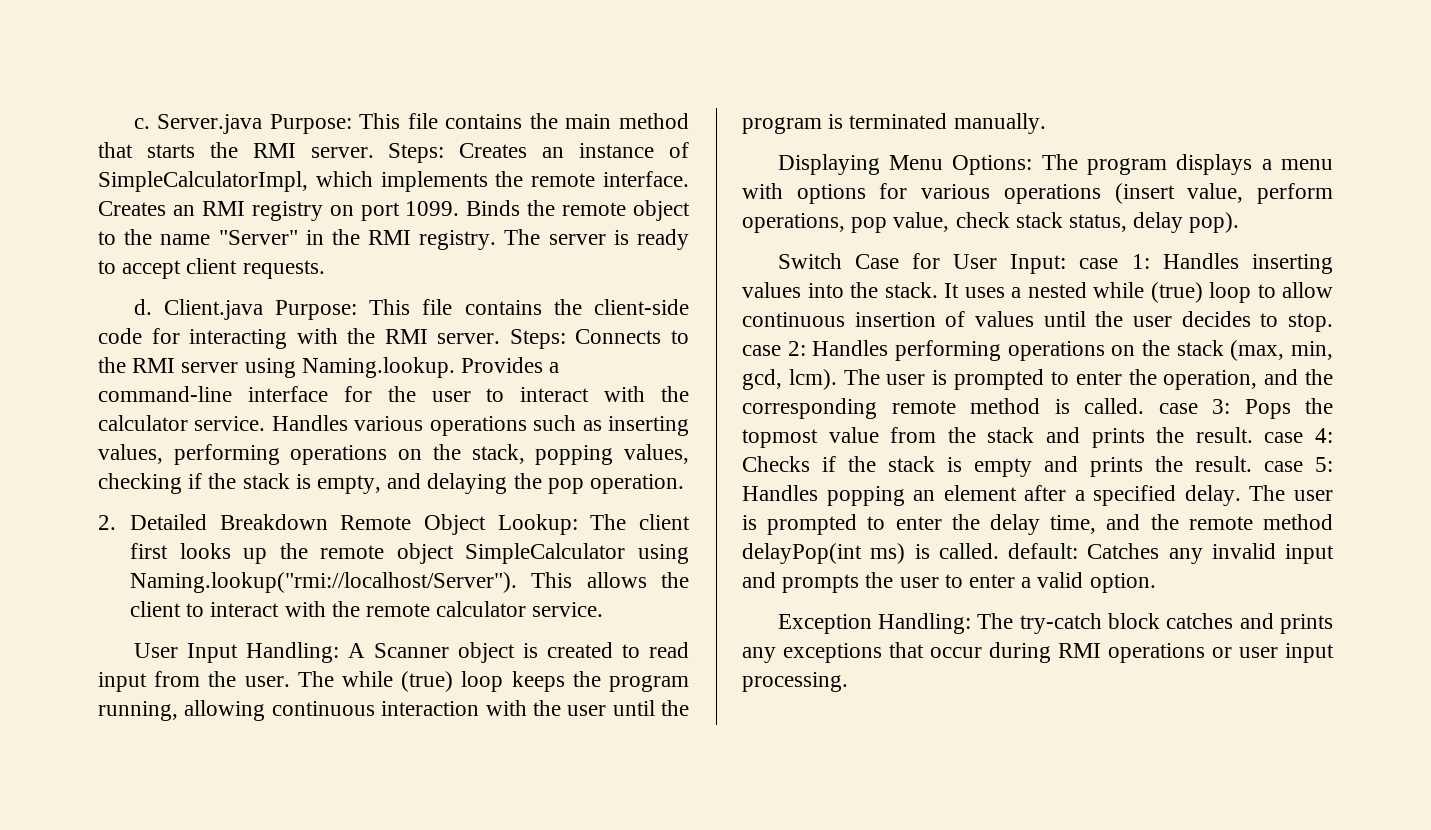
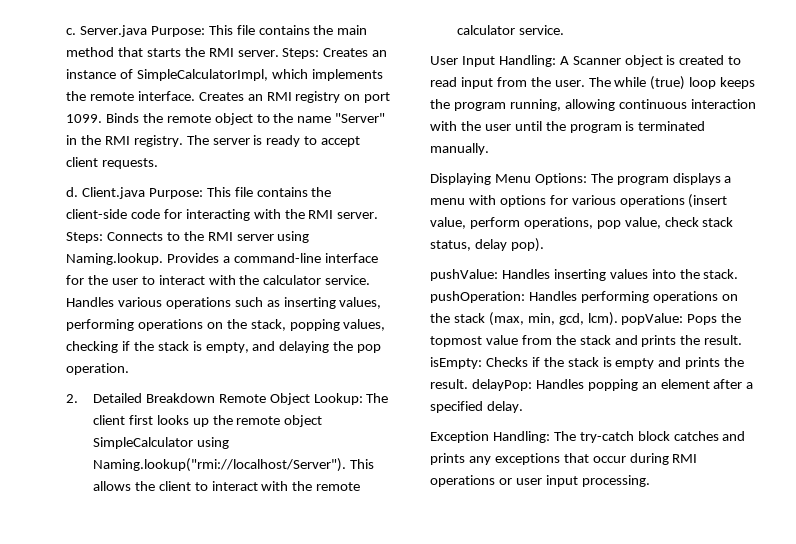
- Switch Case for User Input: case 1: Handles inserting values into the stack. It uses a nested while (true) loop to allow continuous insertion of values until the user decides to stop. case 2: Handles performing operations on the stack (max, min, gcd, lcm). The user is prompted to enter the operation, and the corresponding remote method is called. case 3: Pops the topmost value from the stack and prints the result. case 4: Checks if the stack is empty and prints the result. case 5: Handles popping an element after a specified delay. The user is prompted to enter the delay time, and the remote method delayPop(int ms) is called. default: Catches any invalid input and prompts the user to enter a valid option.
+ pushValue: Handles inserting values into the stack. pushOperation: Handles performing operations on the stack (max, min, gcd, lcm). popValue: Pops the topmost value from the stack and prints the result. isEmpty: Checks if the stack is empty and prints the result. delayPop: Handles popping an element after a specified delay.

